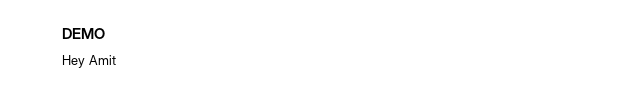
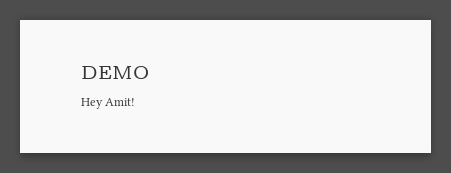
- Hey Amit
+ Hey Amit!

